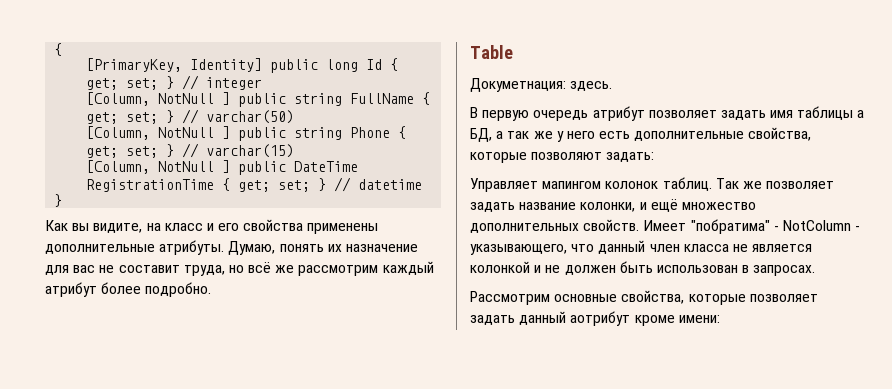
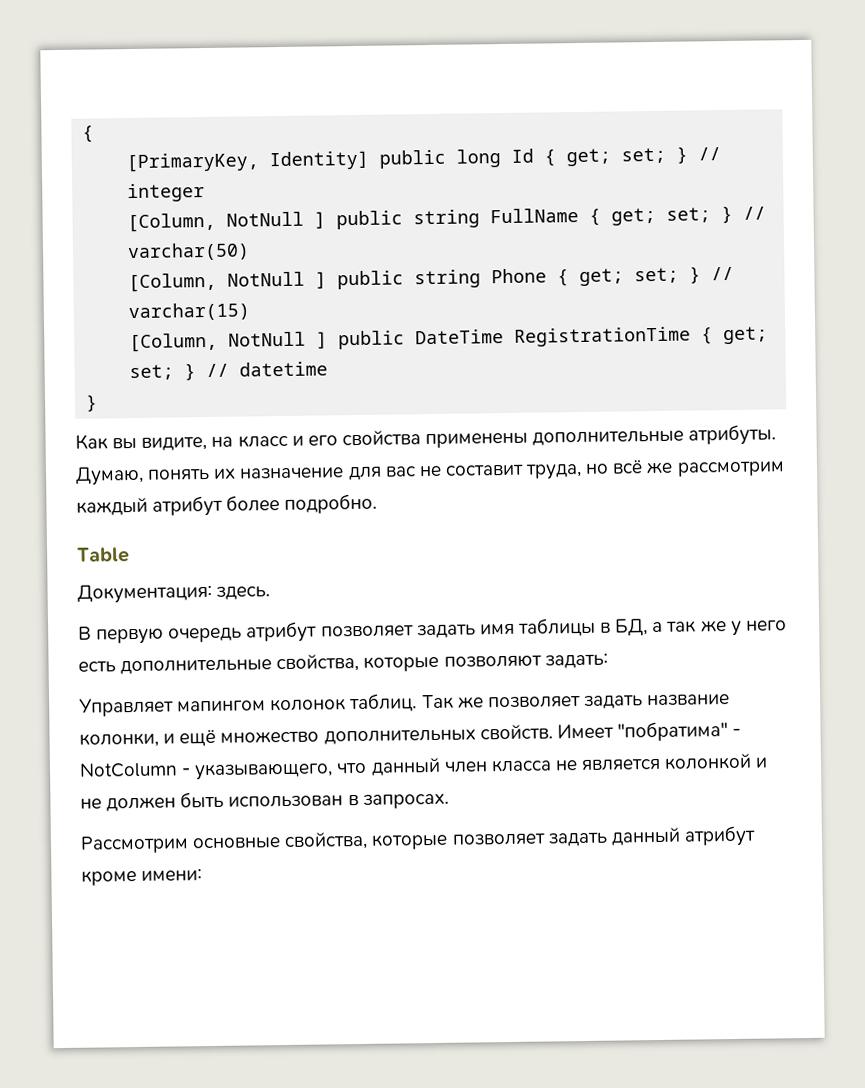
- Докуметнация: здесь.
+ Документация: здесь.
- В первую очередь атрибут позволяет задать имя таблицы а БД, а так же у него есть дополнительные свойства, которые позволяют задать:
+ В первую очередь атрибут позволяет задать имя таблицы в БД, а так же у него есть дополнительные свойства, которые позволяют задать:
- Рассмотрим основные свойства, которые позволяет задать данный аотрибут кроме имени:
+ Рассмотрим основные свойства, которые позволяет задать данный атрибут кроме имени:

